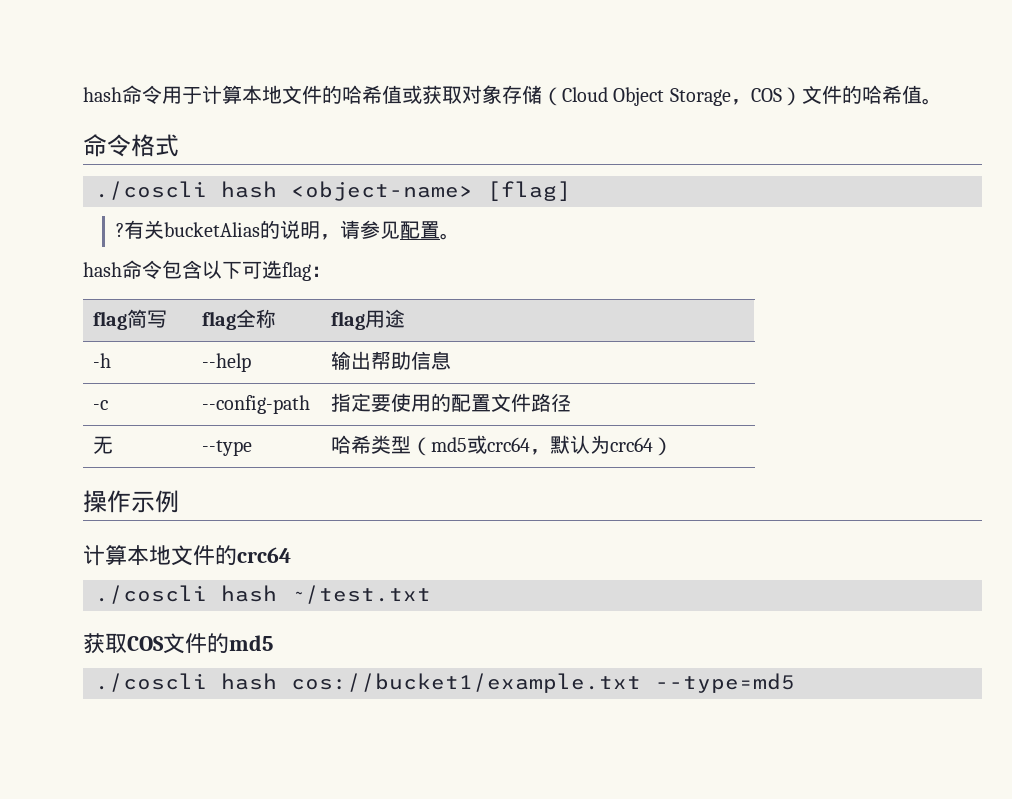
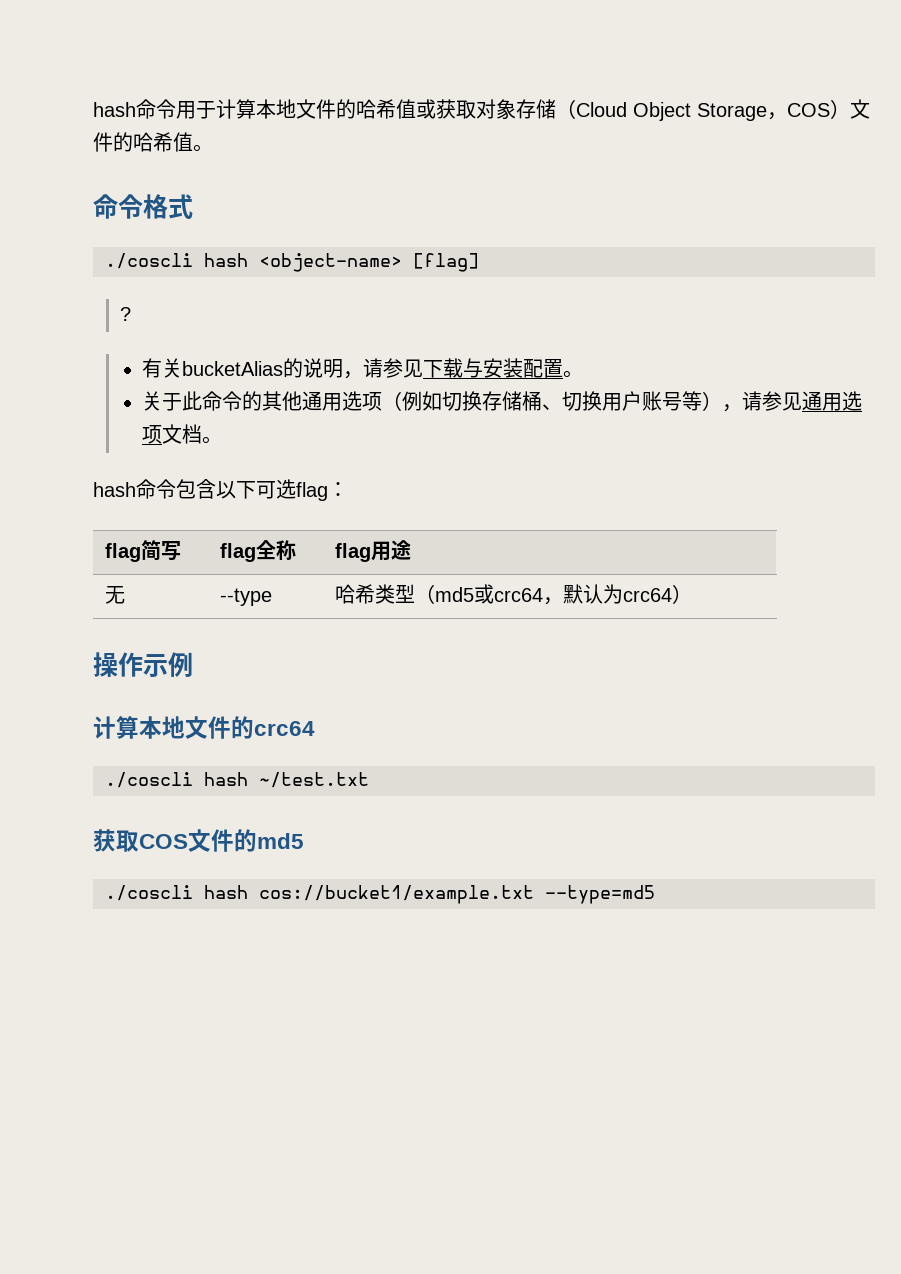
- ?有关bucketAlias的说明，请参见配置。
+ ?
+ 有关bucketAlias的说明，请参见下载与安装配置。
+ 关于此命令的其他通用选项（例如切换存储桶、切换用户账号等），请参见通用选项文档。
- -h | --help | 输出帮助信息
- -c | --config-path | 指定要使用的配置文件路径

